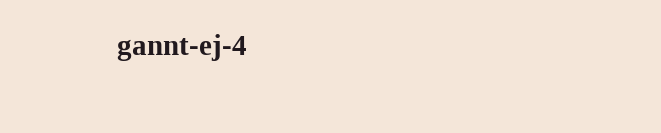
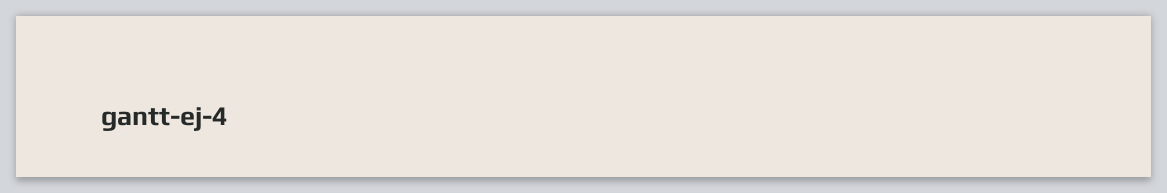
- gannt-ej-4
+ gantt-ej-4

